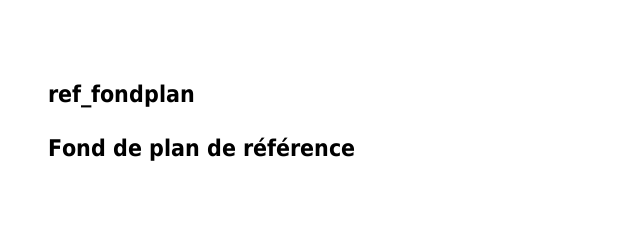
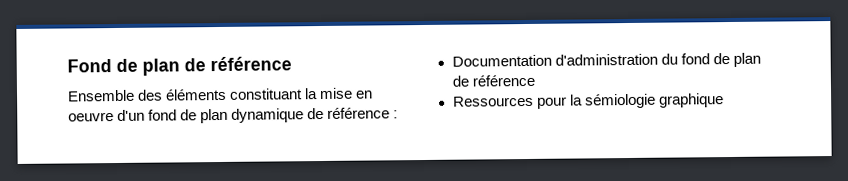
- ref_fondplan
+ Ensemble des éléments constituant la mise en oeuvre d'un fond de plan dynamique de référence :
+ Documentation d'administration du fond de plan de référence
+ Ressources pour la sémiologie graphique

